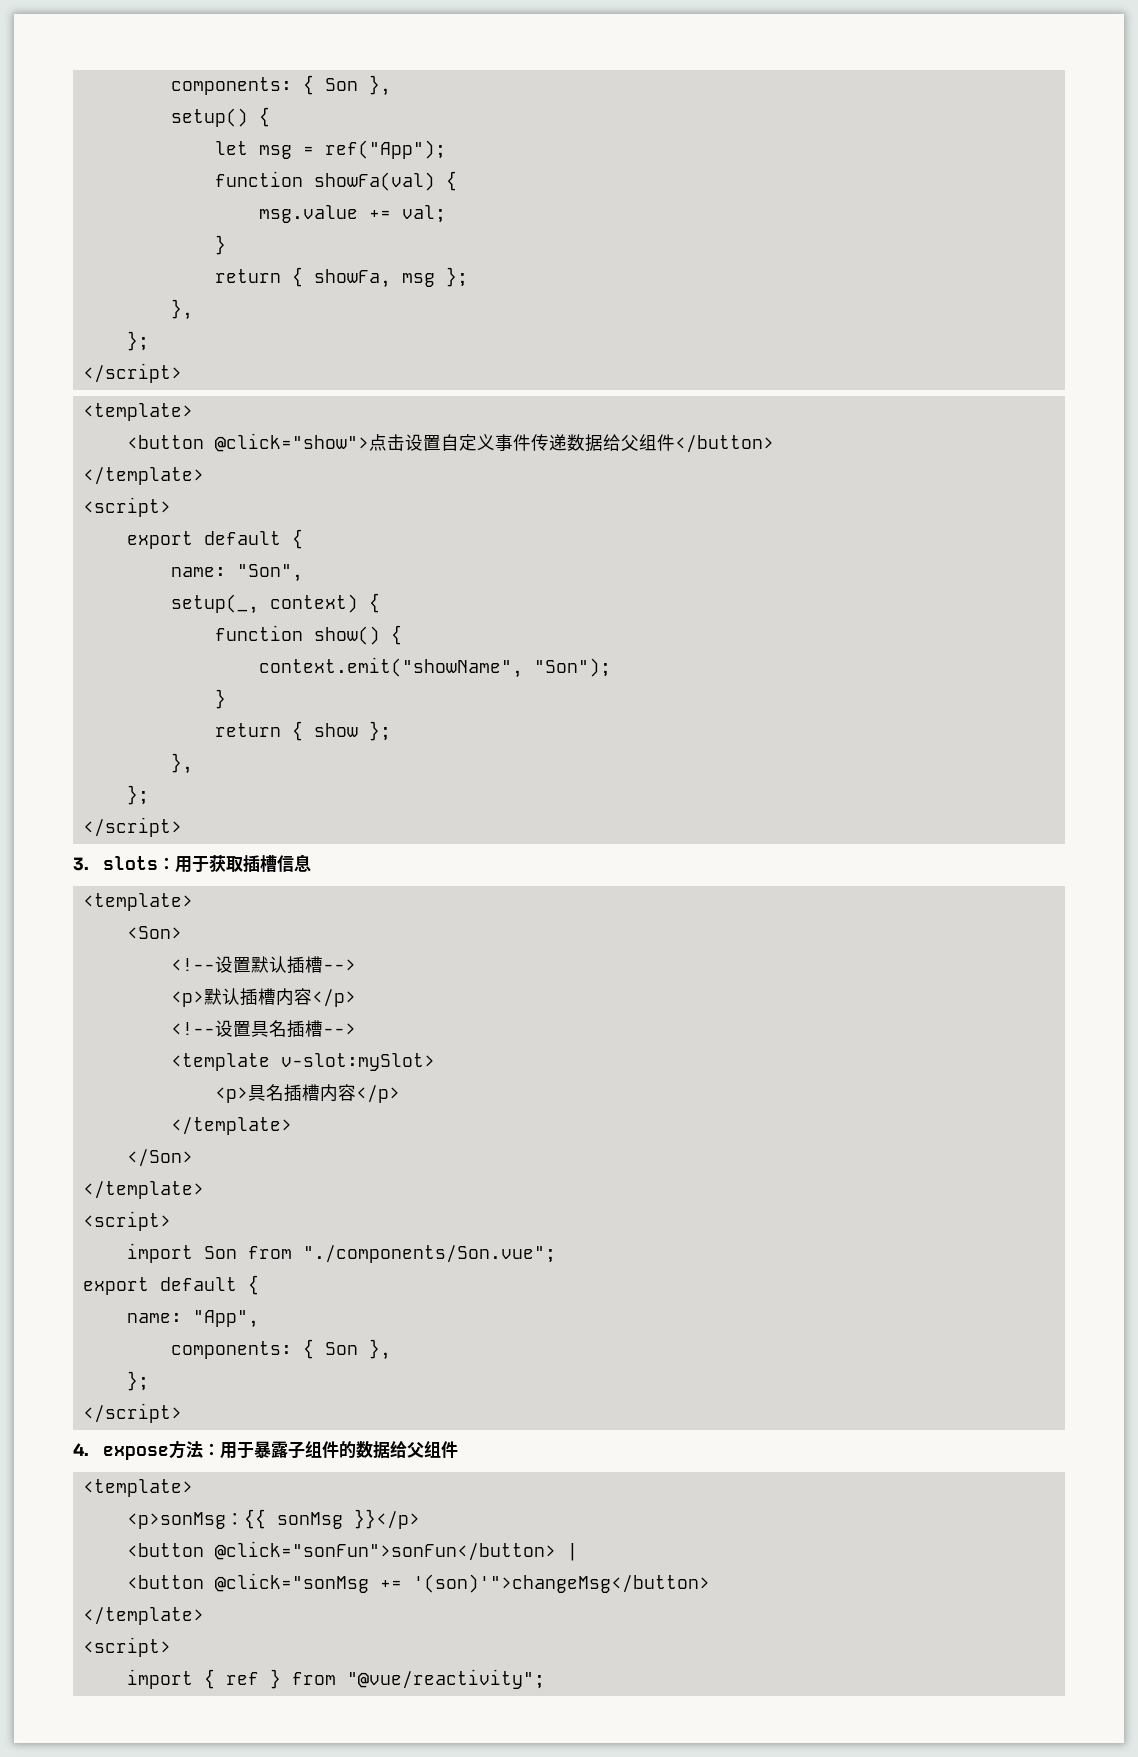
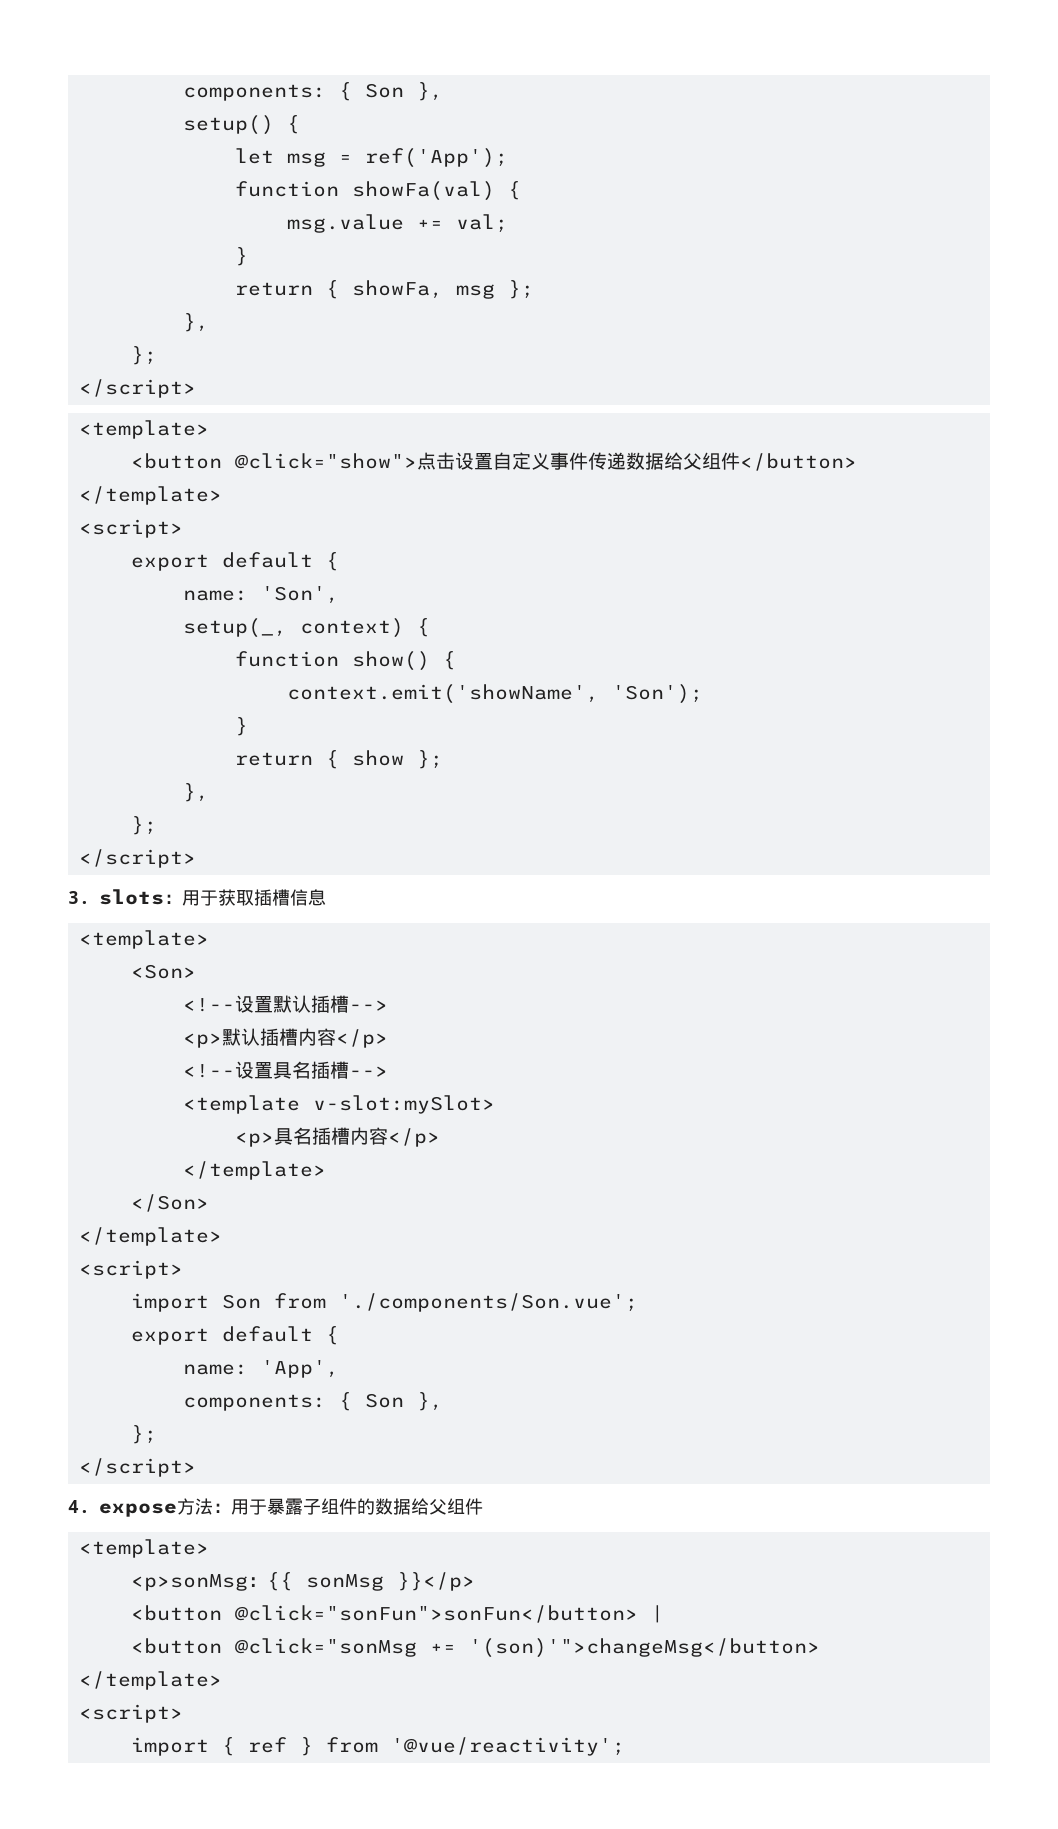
- let msg = ref("App");
+ let msg = ref('App');
- name: "Son",
+ name: 'Son',
- context.emit("showName", "Son");
+ context.emit('showName', 'Son');
- import Son from "./components/Son.vue";
+ import Son from './components/Son.vue';
  export default {
- name: "App",
+ name: 'App',
- import { ref } from "@vue/reactivity";
+ import { ref } from '@vue/reactivity';

